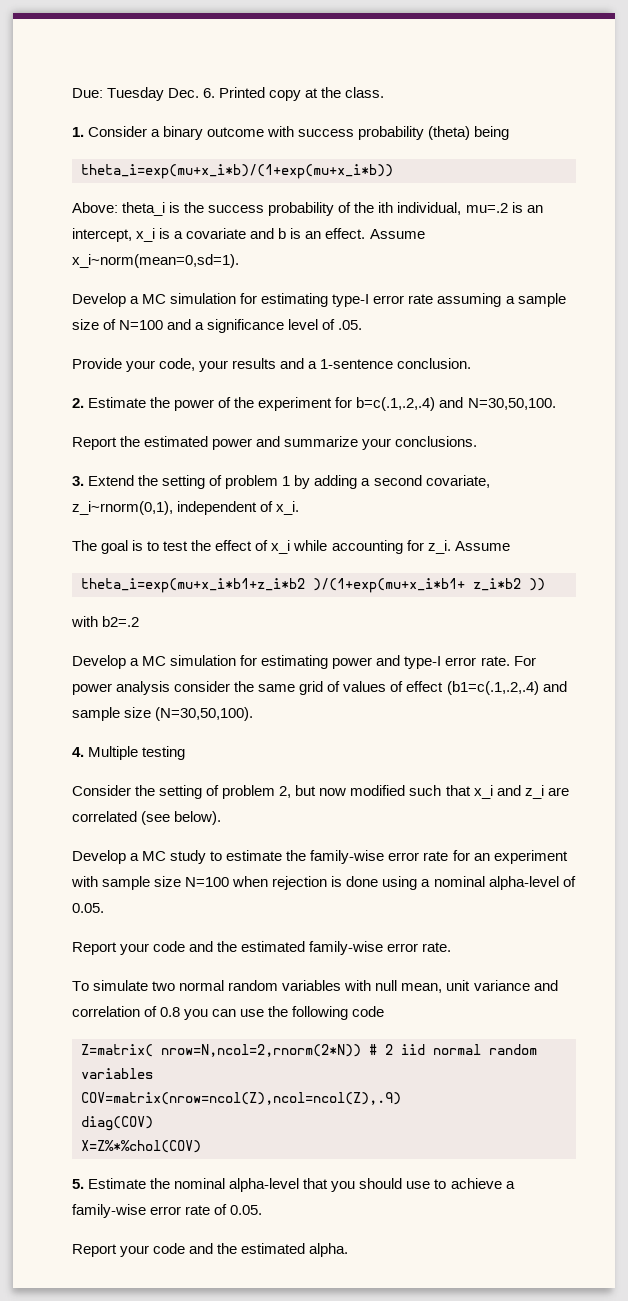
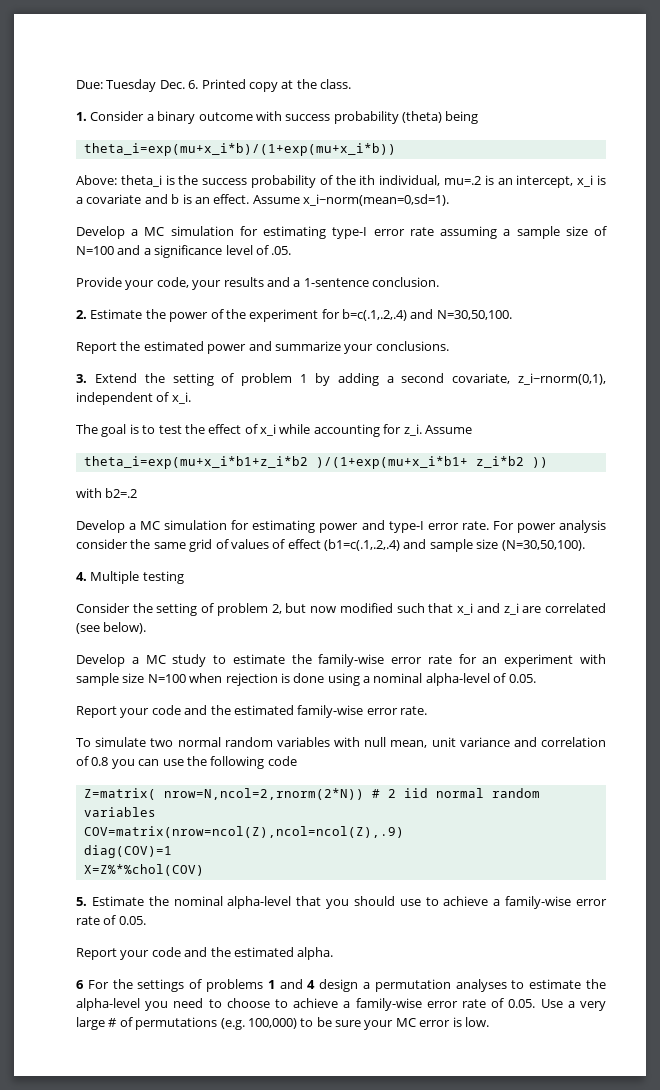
- diag(COV)
+ diag(COV)=1
+ 6 For the settings of problems 1 and 4 design a permutation analyses to estimate the alpha-level you need to choose to achieve a family-wise error rate of 0.05. Use a very large # of permutations (e.g. 100,000) to be sure your MC error is low.

